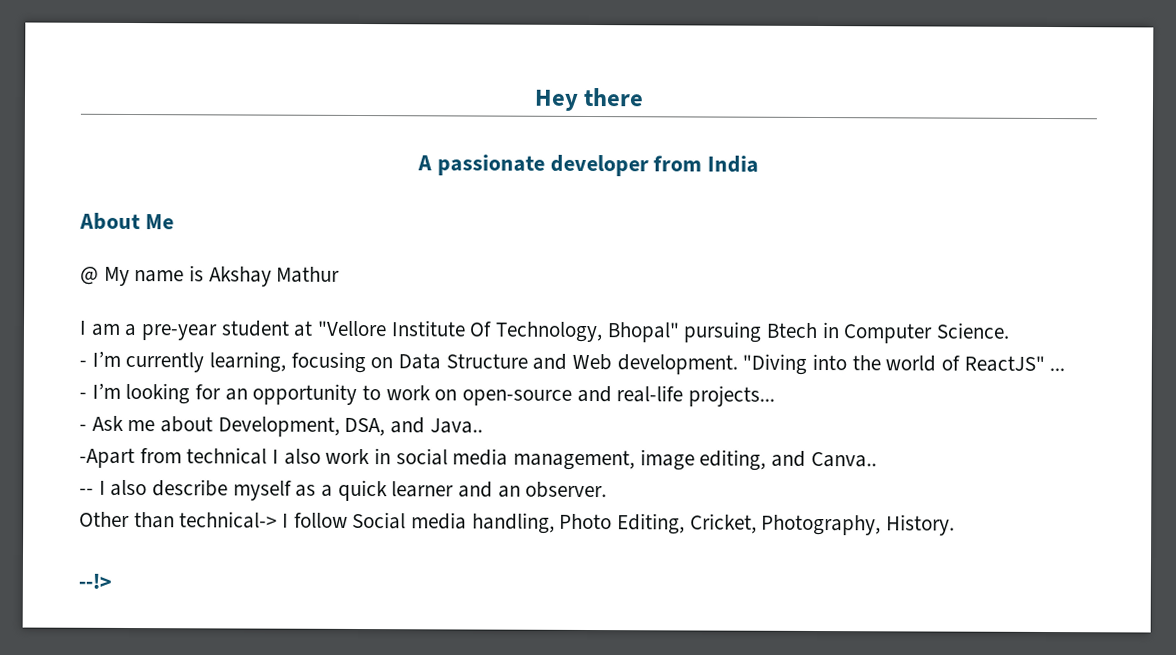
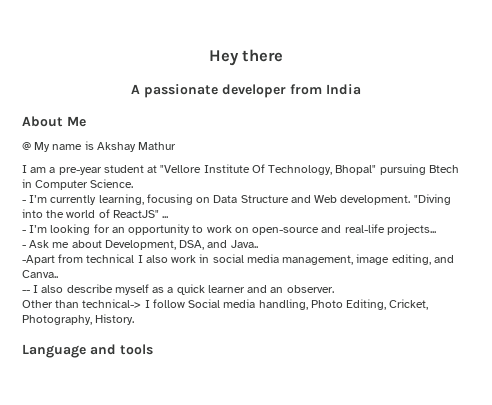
- --!>
+ Language and tools

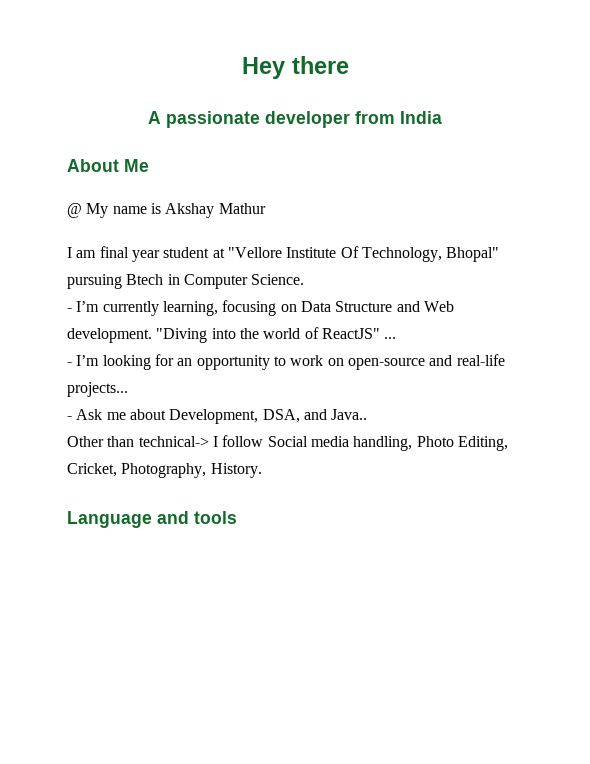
- I am a pre-year student at "Vellore Institute Of Technology, Bhopal" pursuing Btech in Computer Science.
+ I am final year student at "Vellore Institute Of Technology, Bhopal" pursuing Btech in Computer Science.
- -Apart from technical I also work in social media management, image editing, and Canva..
- -- I also describe myself as a quick learner and an observer.

